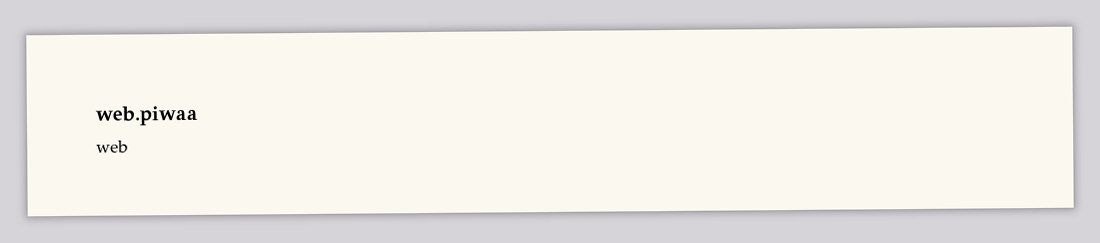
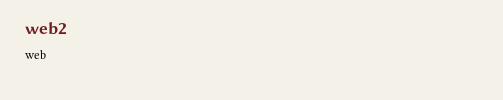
- web.piwaa
+ web2

